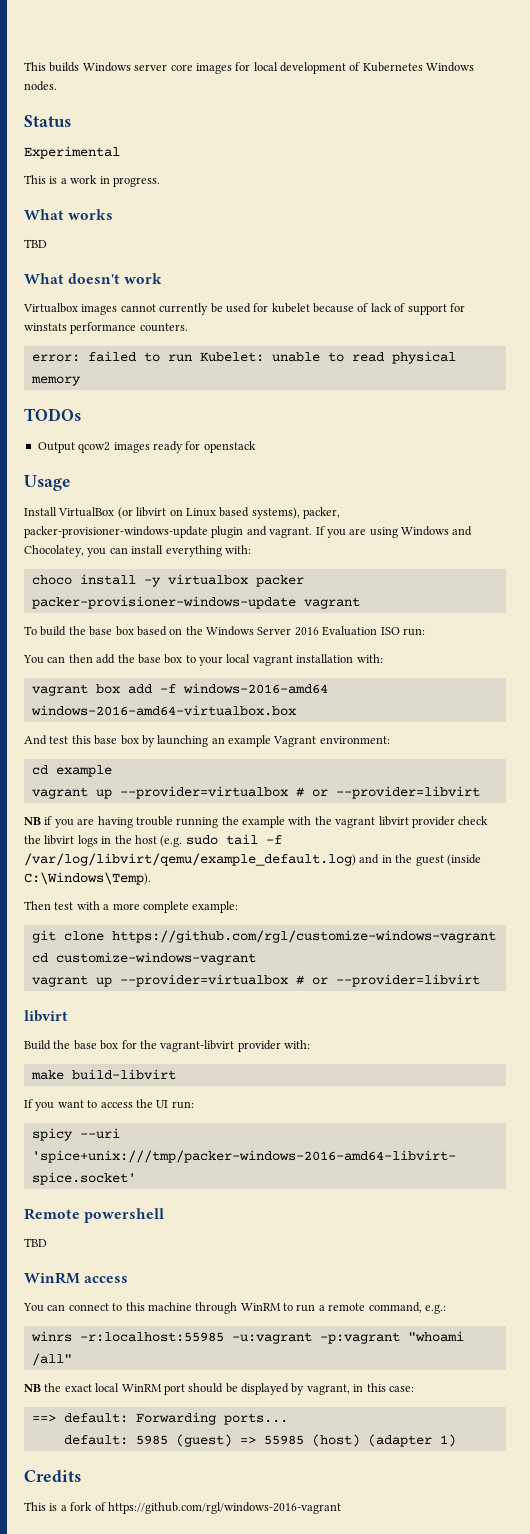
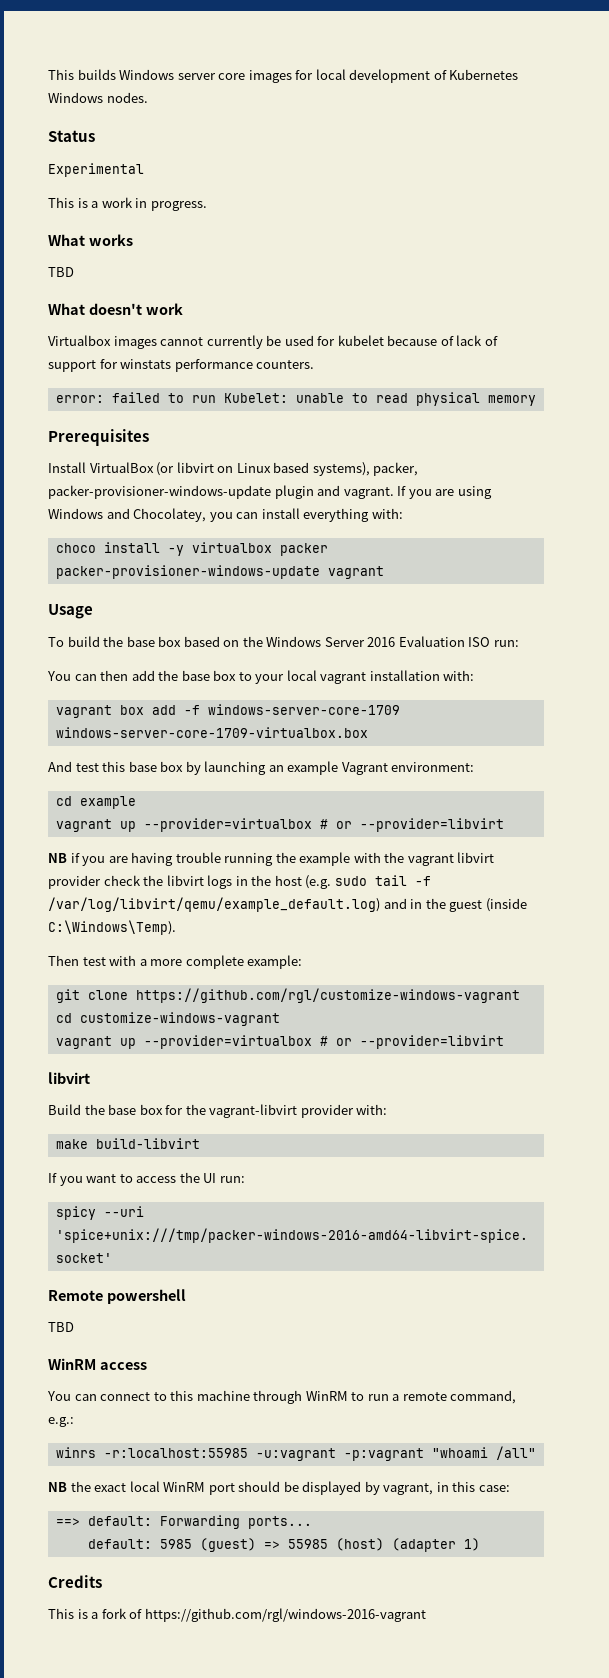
- TODOs
- Output qcow2 images ready for openstack
- Usage
+ Prerequisites
+ Usage
- vagrant box add -f windows-2016-amd64 windows-2016-amd64-virtualbox.box
+ vagrant box add -f windows-server-core-1709 windows-server-core-1709-virtualbox.box

